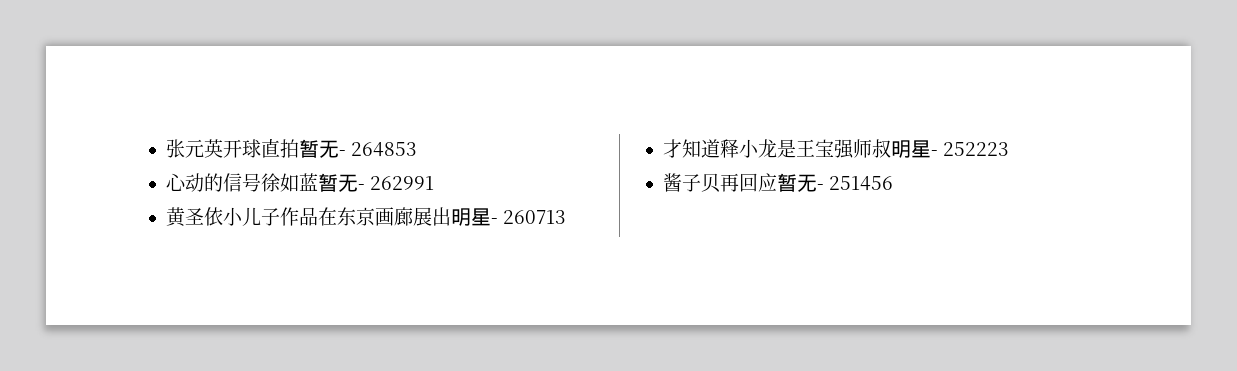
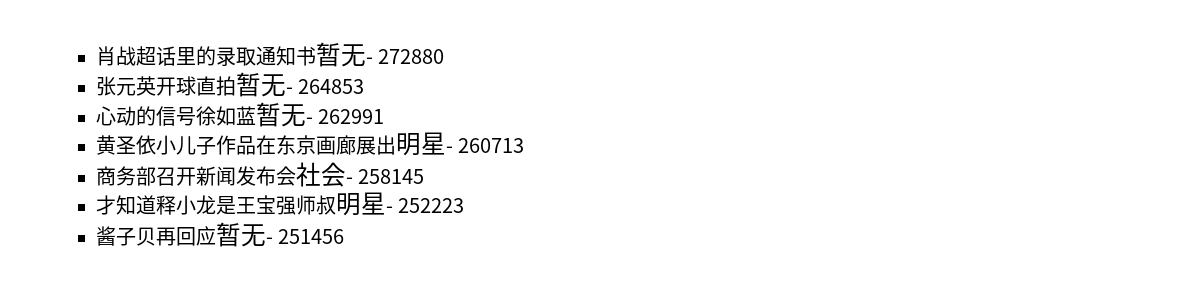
+ 肖战超话里的录取通知书暂无- 272880
+ 商务部召开新闻发布会社会- 258145

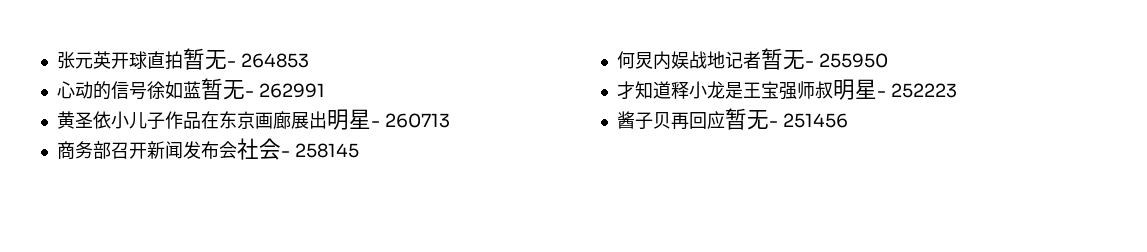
- 肖战超话里的录取通知书暂无- 272880
+ 何炅内娱战地记者暂无- 255950

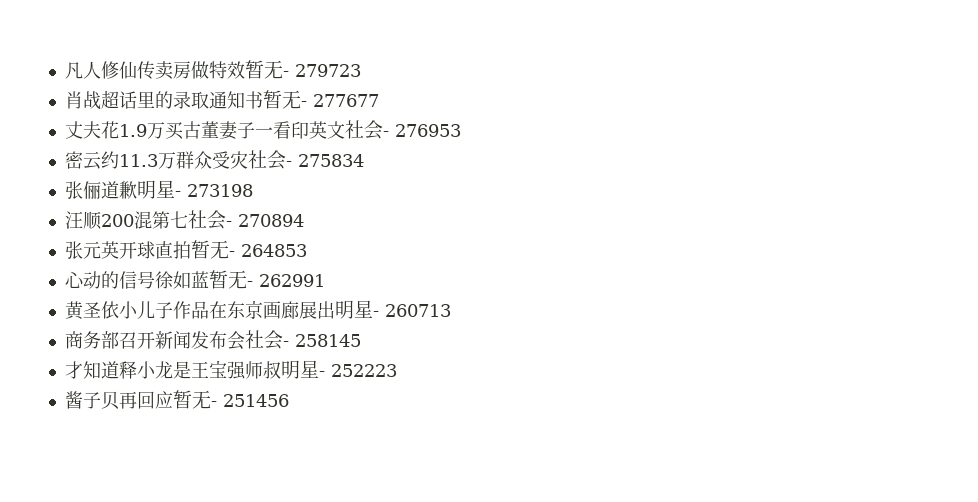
+ 凡人修仙传卖房做特效暂无- 279723
+ 肖战超话里的录取通知书暂无- 277677
+ 丈夫花1.9万买古董妻子一看印英文社会- 276953
+ 密云约11.3万群众受灾社会- 275834
+ 张俪道歉明星- 273198
+ 汪顺200混第七社会- 270894
- 何炅内娱战地记者暂无- 255950

